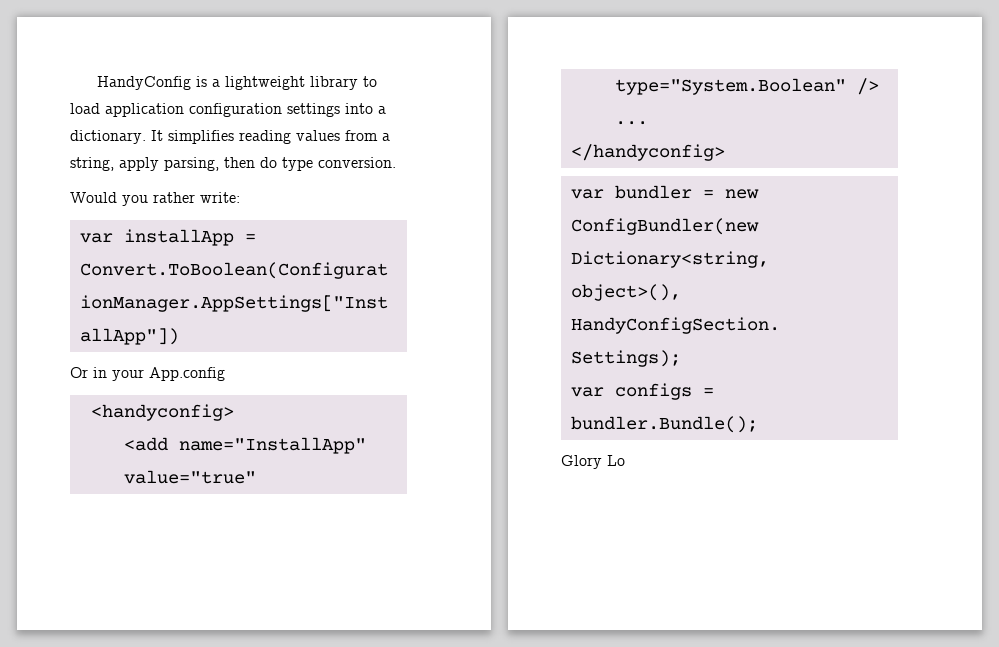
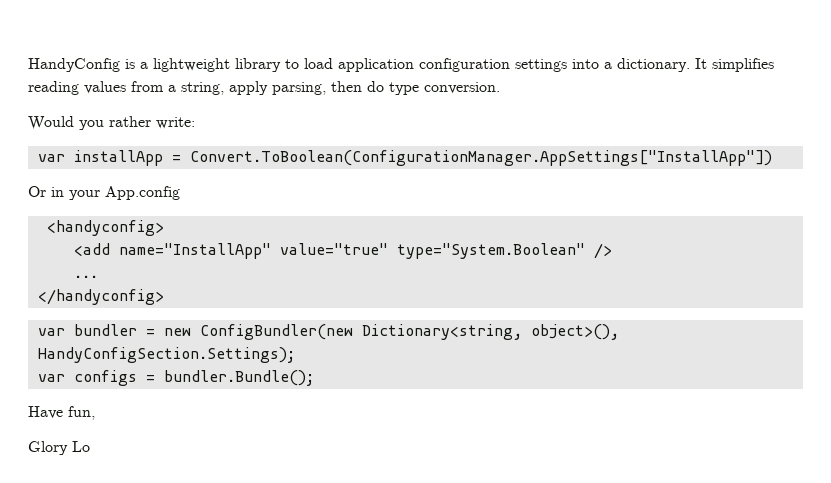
+ Have fun,

